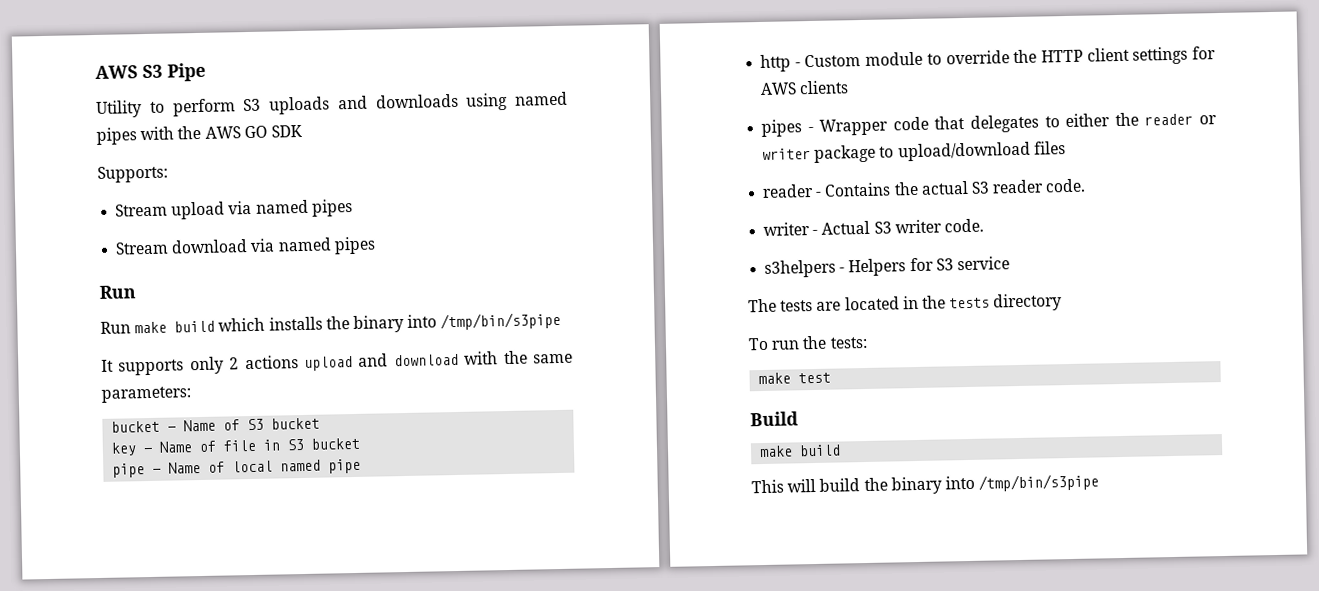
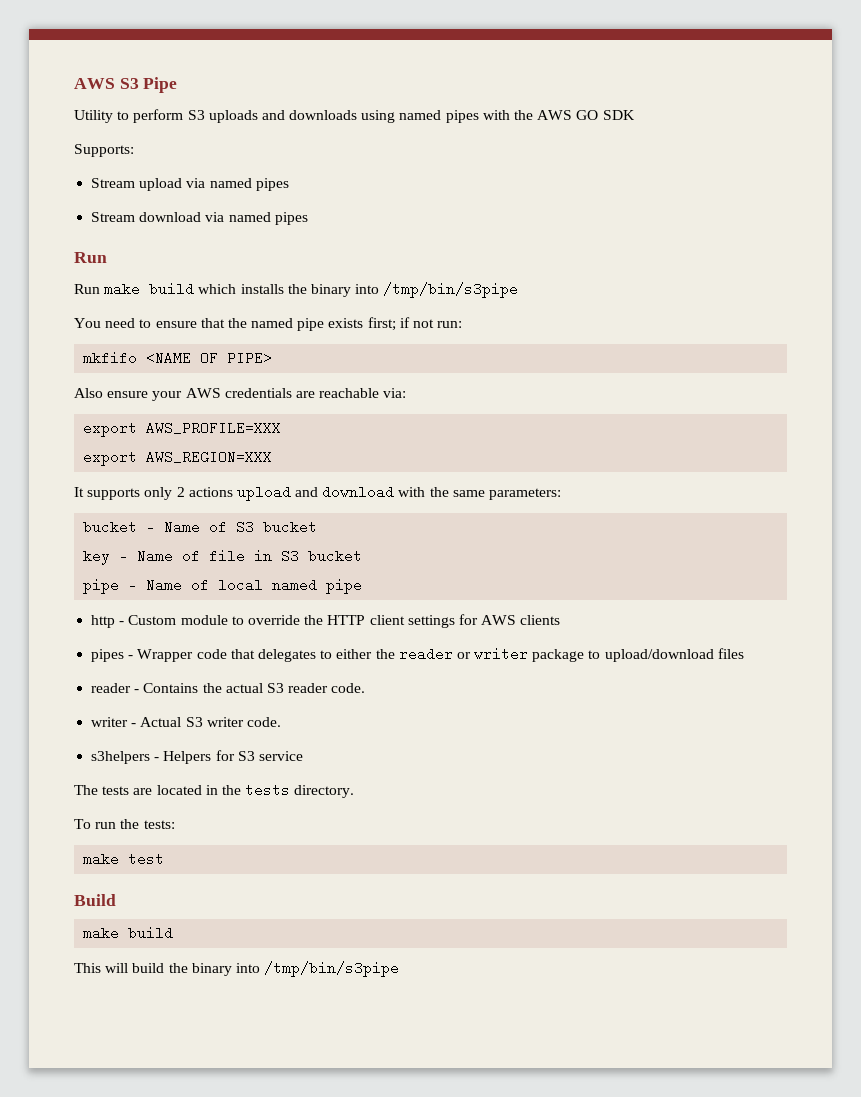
+ You need to ensure that the named pipe exists first; if not run:
+ mkfifo <NAME OF PIPE>
+ Also ensure your AWS credentials are reachable via:
+ export AWS_PROFILE=XXX
+ export AWS_REGION=XXX
- The tests are located in the tests directory
+ The tests are located in the tests directory.

